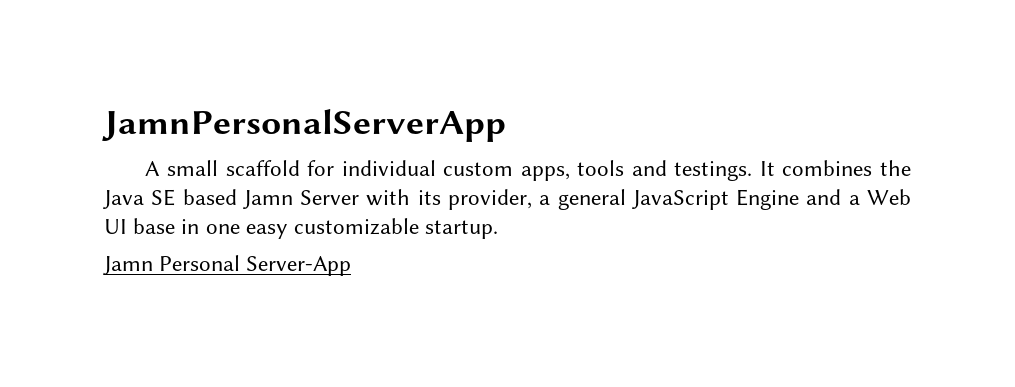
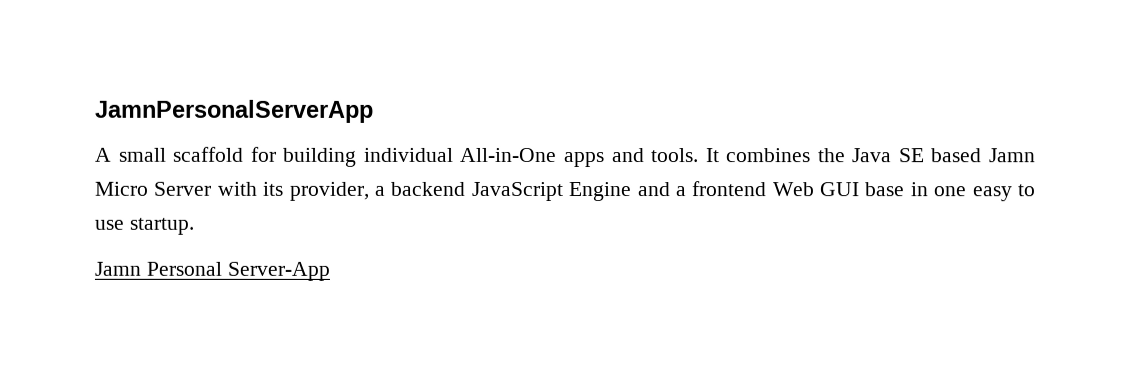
- A small scaffold for individual custom apps, tools and testings.
+ A small scaffold for building individual All-in-One apps and tools.
- It combines the Java SE based Jamn Server with its provider, a general JavaScript Engine and a Web UI base in one easy customizable startup.
+ It combines the Java SE based Jamn Micro Server with its provider, a backend JavaScript Engine and a frontend Web GUI base in one easy to use startup.

